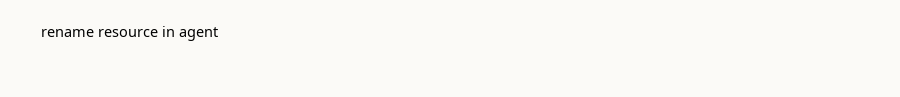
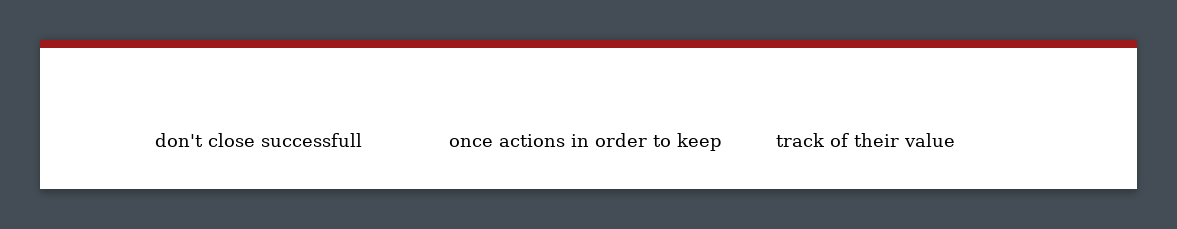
- rename resource in agent
+ don't close successfull once actions in order to keep track of their value

